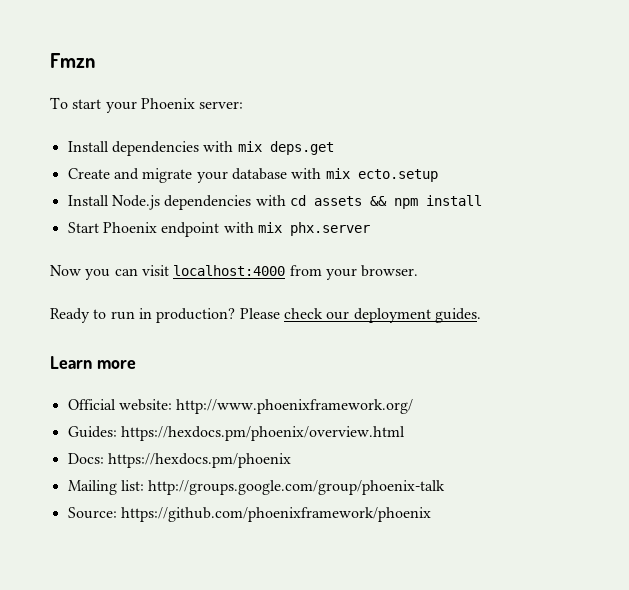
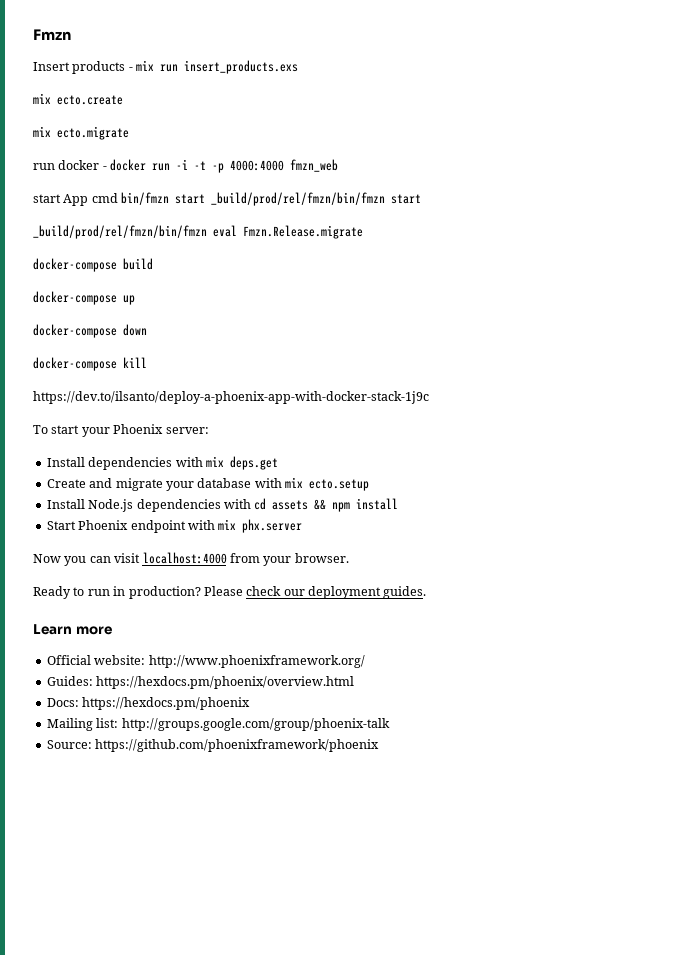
+ Insert products - mix run insert_products.exs
+ mix ecto.create
+ mix ecto.migrate
+ run docker - docker run -i -t -p 4000:4000 fmzn_web
+ start App cmd bin/fmzn start _build/prod/rel/fmzn/bin/fmzn start
+ _build/prod/rel/fmzn/bin/fmzn eval Fmzn.Release.migrate
+ docker-compose build
+ docker-compose up
+ docker-compose down
+ docker-compose kill
+ https://dev.to/ilsanto/deploy-a-phoenix-app-with-docker-stack-1j9c

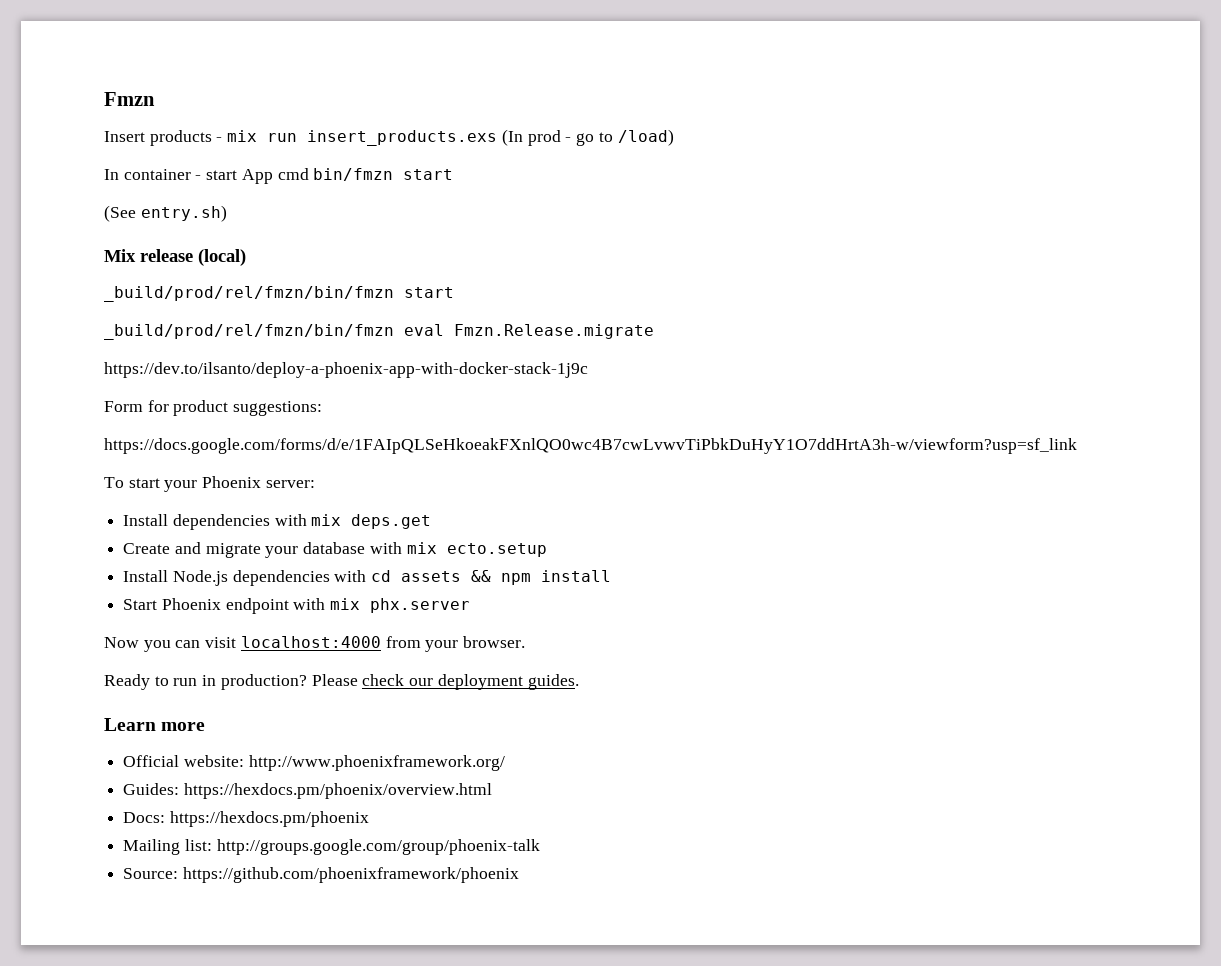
- Insert products - mix run insert_products.exs
- mix ecto.create
- mix ecto.migrate
- run docker - docker run -i -t -p 4000:4000 fmzn_web
- start App cmd bin/fmzn start _build/prod/rel/fmzn/bin/fmzn start
+ Insert products - mix run insert_products.exs (In prod - go to /load)
+ In container - start App cmd bin/fmzn start
+ (See entry.sh)
+ Mix release (local)
+ _build/prod/rel/fmzn/bin/fmzn start
- docker-compose build
- docker-compose up
- docker-compose down
- docker-compose kill
  https://dev.to/ilsanto/deploy-a-phoenix-app-with-docker-stack-1j9c
+ Form for product suggestions:
+ https://docs.google.com/forms/d/e/1FAIpQLSeHkoeakFXnlQO0wc4B7cwLvwvTiPbkDuHyY1O7ddHrtA3h-w/viewform?usp=sf_link

